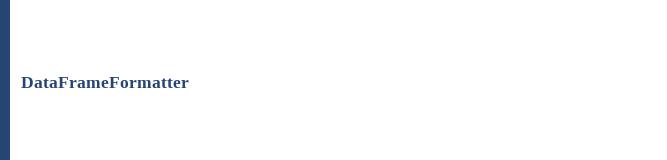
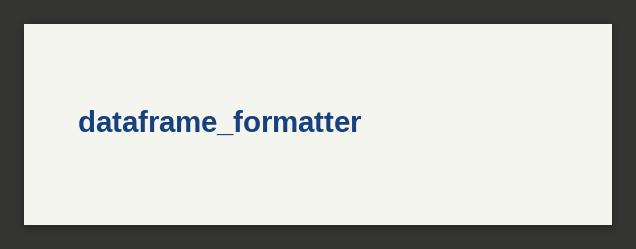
- DataFrameFormatter
+ dataframe_formatter

